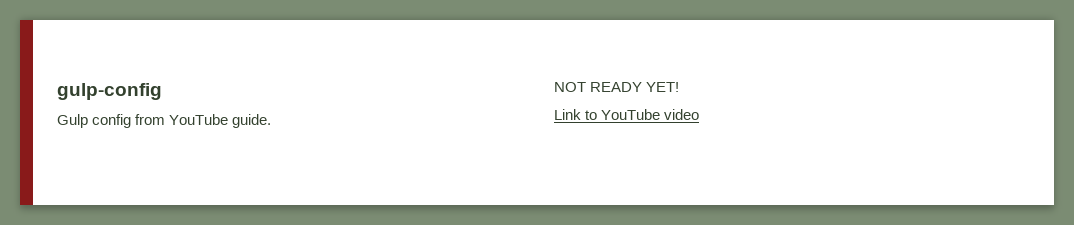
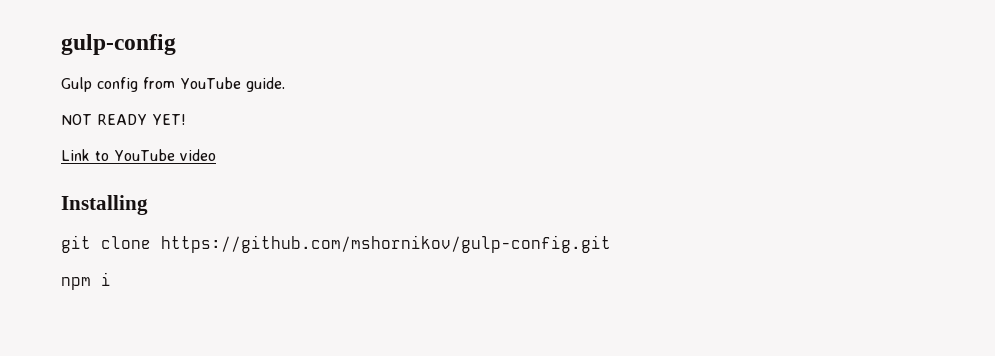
+ Installing
+ git clone https://github.com/mshornikov/gulp-config.git
+ npm i

